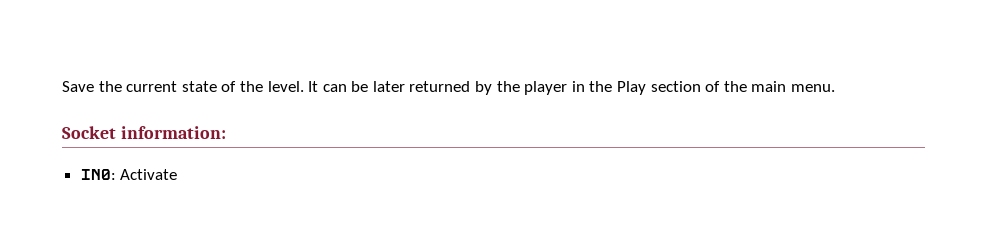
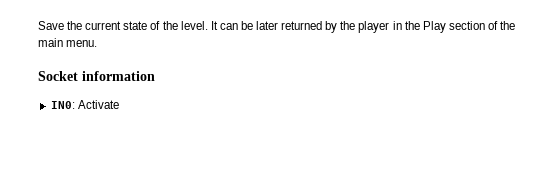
- Socket information:
+ Socket information

